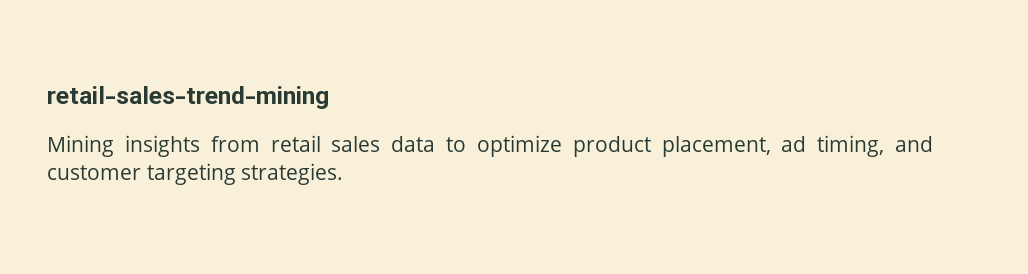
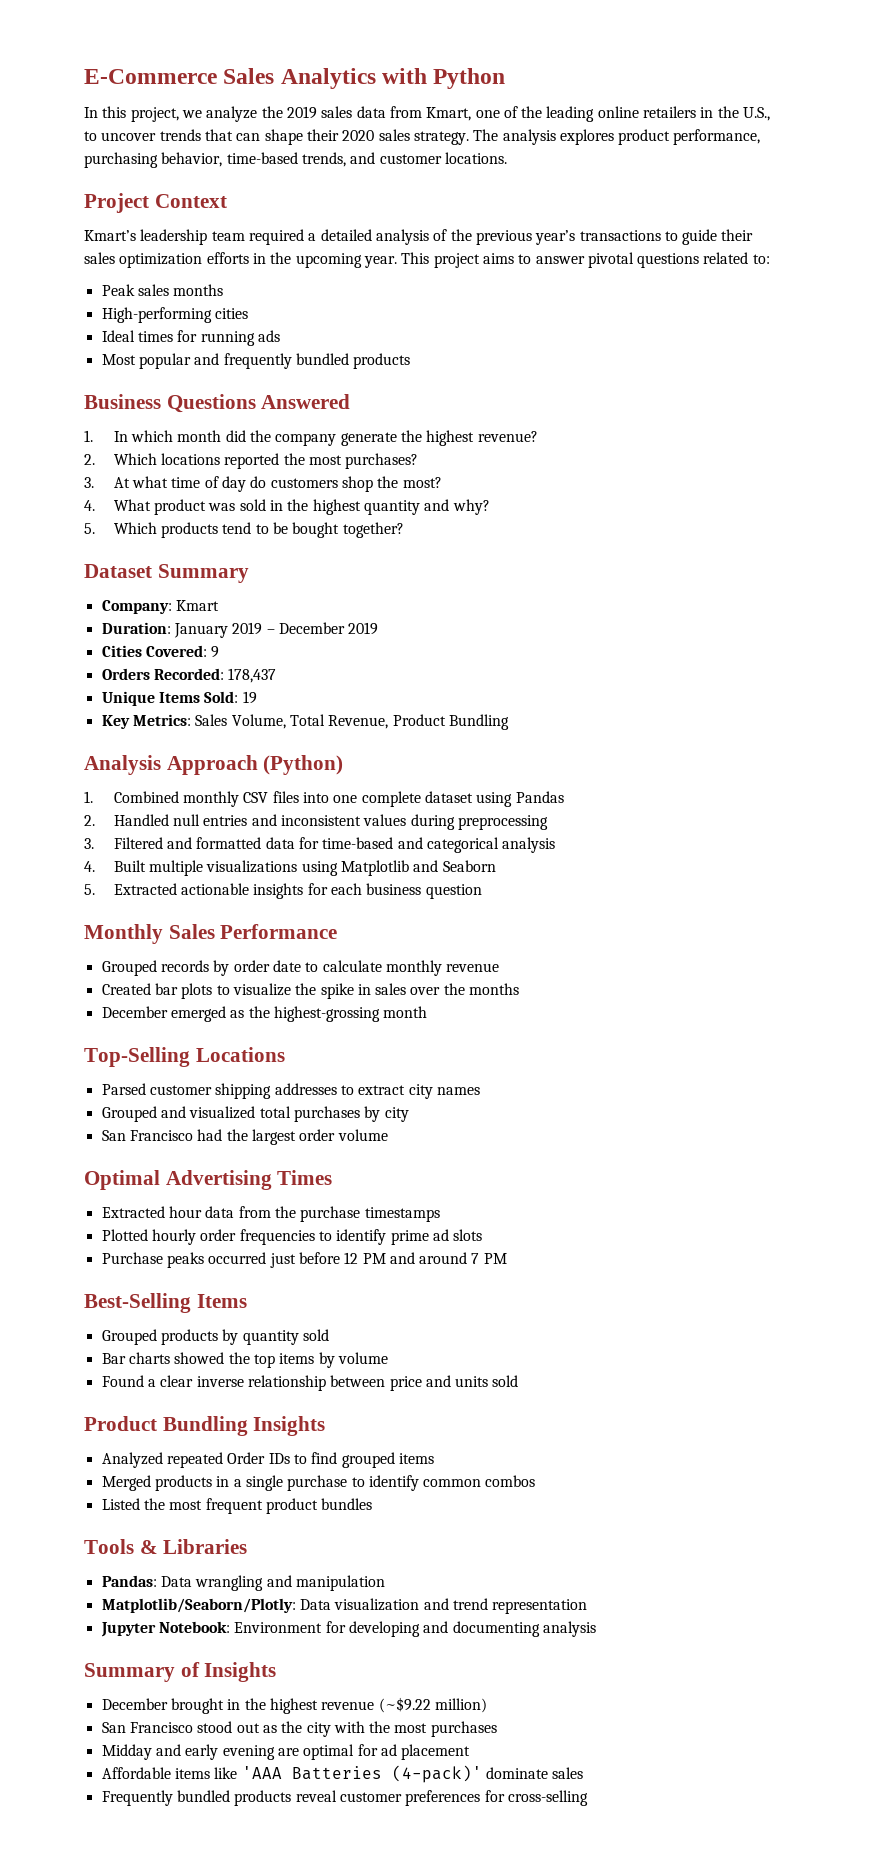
- retail-sales-trend-mining
- Mining insights from retail sales data to optimize product placement, ad timing, and customer targeting strategies.
+ E-Commerce Sales Analytics with Python
+ In this project, we analyze the 2019 sales data from Kmart, one of the leading online retailers in the U.S., to uncover trends that can shape their 2020 sales strategy. The analysis explores product performance, purchasing behavior, time-based trends, and customer locations.
+ Project Context
+ Kmart’s leadership team required a detailed analysis of the previous year’s transactions to guide their sales optimization efforts in the upcoming year. This project aims to answer pivotal questions related to:
+ Peak sales months
+ High-performing cities
+ Ideal times for running ads
+ Most popular and frequently bundled products
+ Business Questions Answered
+ 1. In which month did the company generate the highest revenue?
+ 2. Which locations reported the most purchases?
+ 3. At what time of day do customers shop the most?
+ 4. What product was sold in the highest quantity and why?
+ 5. Which products tend to be bought together?
+ Dataset Summary
+ Company: Kmart
+ Duration: January 2019 – December 2019
+ Cities Covered: 9
+ Orders Recorded: 178,437
+ Unique Items Sold: 19
+ Key Metrics: Sales Volume, Total Revenue, Product Bundling
+ Analysis Approach (Python)
+ 1. Combined monthly CSV files into one complete dataset using Pandas
+ 2. Handled null entries and inconsistent values during preprocessing
+ 3. Filtered and formatted data for time-based and categorical analysis
+ 4. Built multiple visualizations using Matplotlib and Seaborn
+ 5. Extracted actionable insights for each business question
+ Monthly Sales Performance
+ Grouped records by order date to calculate monthly revenue
+ Created bar plots to visualize the spike in sales over the months
+ December emerged as the highest-grossing month
+ Top-Selling Locations
+ Parsed customer shipping addresses to extract city names
+ Grouped and visualized total purchases by city
+ San Francisco had the largest order volume
+ Optimal Advertising Times
+ Extracted hour data from the purchase timestamps
+ Plotted hourly order frequencies to identify prime ad slots
+ Purchase peaks occurred just before 12 PM and around 7 PM
+ Best-Selling Items
+ Grouped products by quantity sold
+ Bar charts showed the top items by volume
+ Found a clear inverse relationship between price and units sold
+ Product Bundling Insights
+ Analyzed repeated Order IDs to find grouped items
+ Merged products in a single purchase to identify common combos
+ Listed the most frequent product bundles
+ Tools & Libraries
+ Pandas: Data wrangling and manipulation
+ Matplotlib/Seaborn/Plotly: Data visualization and trend representation
+ Jupyter Notebook: Environment for developing and documenting analysis
+ Summary of Insights
+ December brought in the highest revenue (~$9.22 million)
+ San Francisco stood out as the city with the most purchases
+ Midday and early evening are optimal for ad placement
+ Affordable items like 'AAA Batteries (4-pack)' dominate sales
+ Frequently bundled products reveal customer preferences for cross-selling

